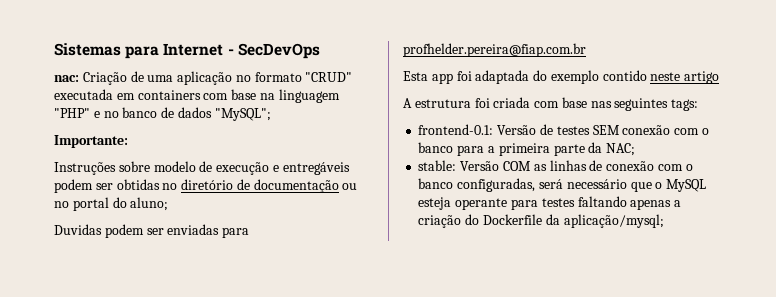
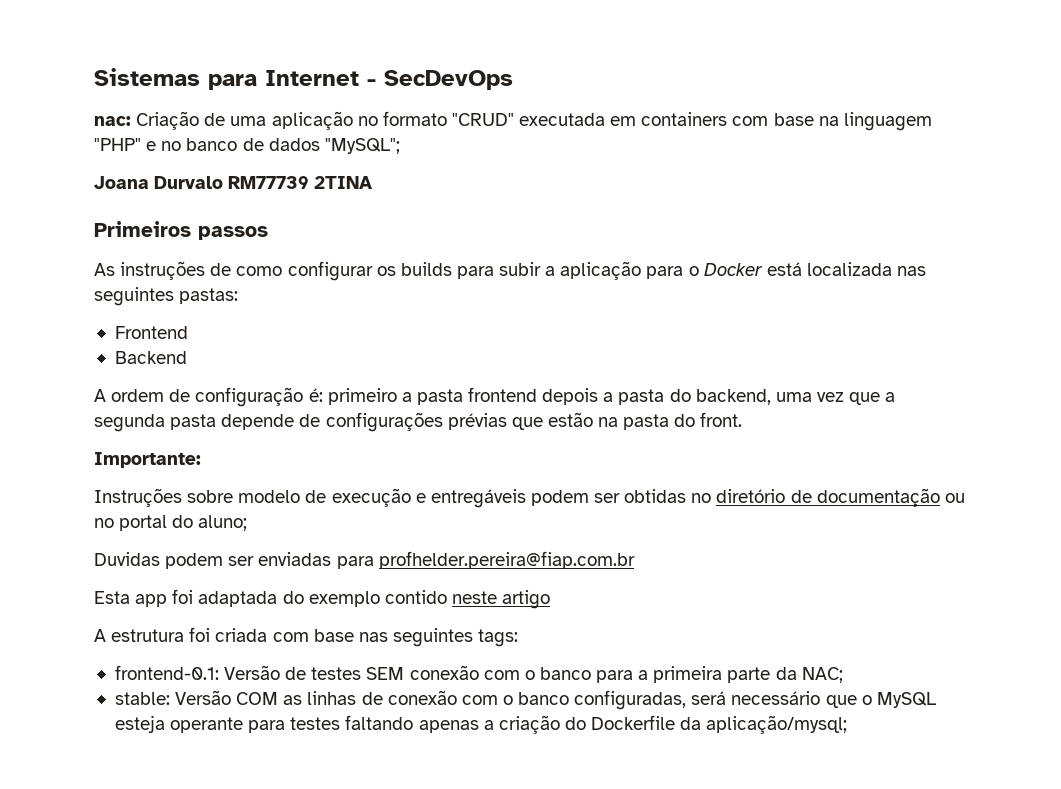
+ Joana Durvalo RM77739 2TINA
+ Primeiros passos
+ As instruções de como configurar os builds para subir a aplicação para o Docker está localizada nas seguintes pastas:
+ Frontend
+ Backend
+ A ordem de configuração é: primeiro a pasta frontend depois a pasta do backend, uma vez que a segunda pasta depende de configurações prévias que estão na pasta do front.

